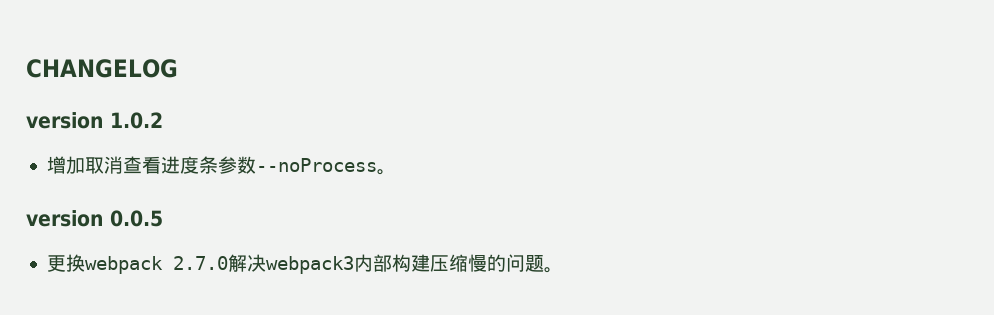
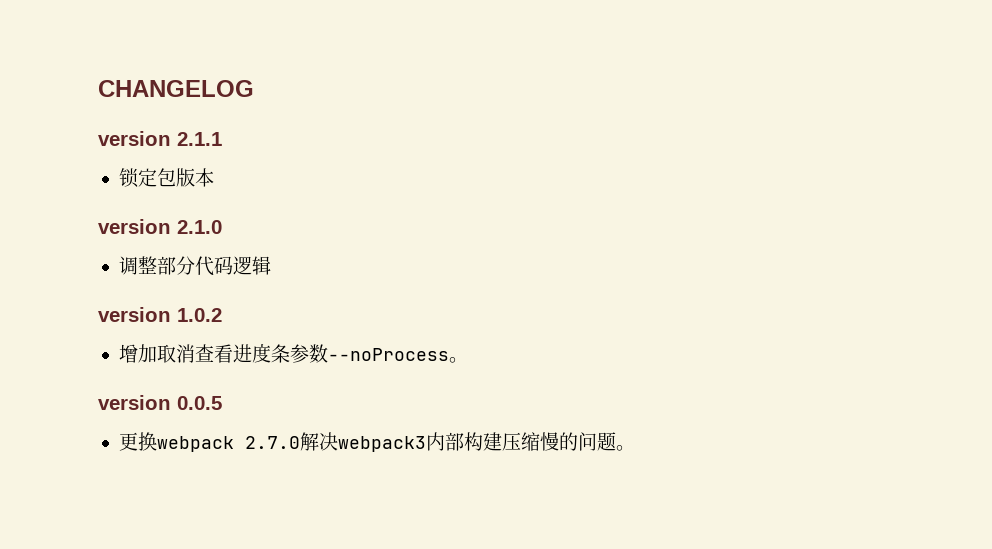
+ version 2.1.1
+ 锁定包版本
+ version 2.1.0
+ 调整部分代码逻辑

